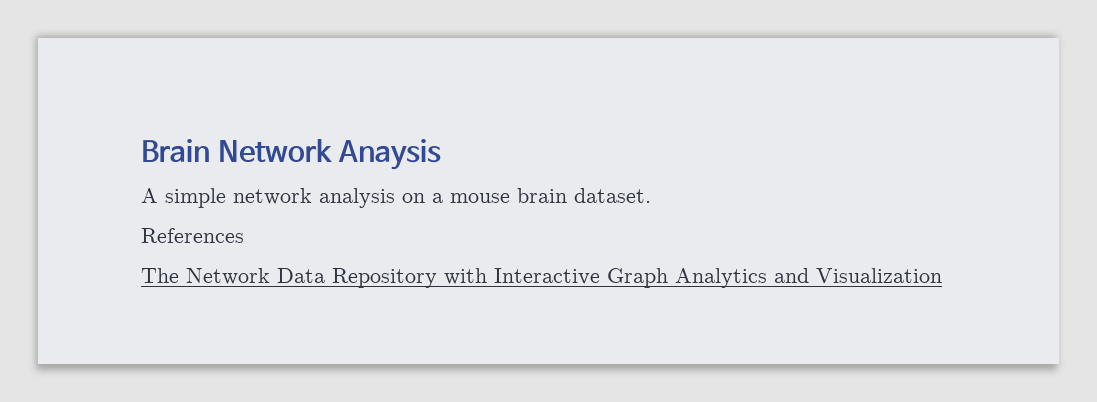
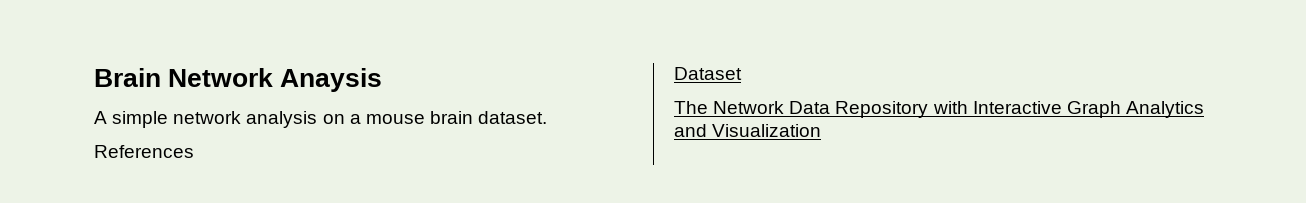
+ Dataset

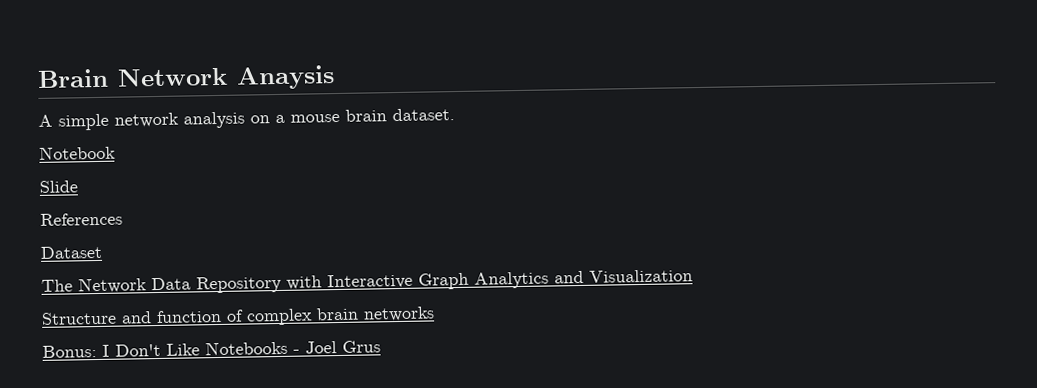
+ Notebook
+ Slide
+ Structure and function of complex brain networks
+ Bonus: I Don't Like Notebooks - Joel Grus

